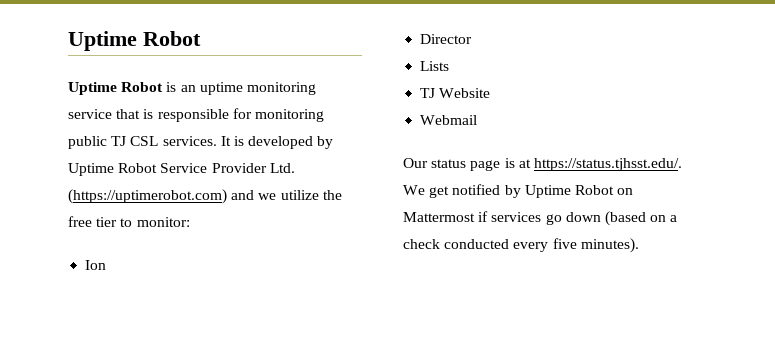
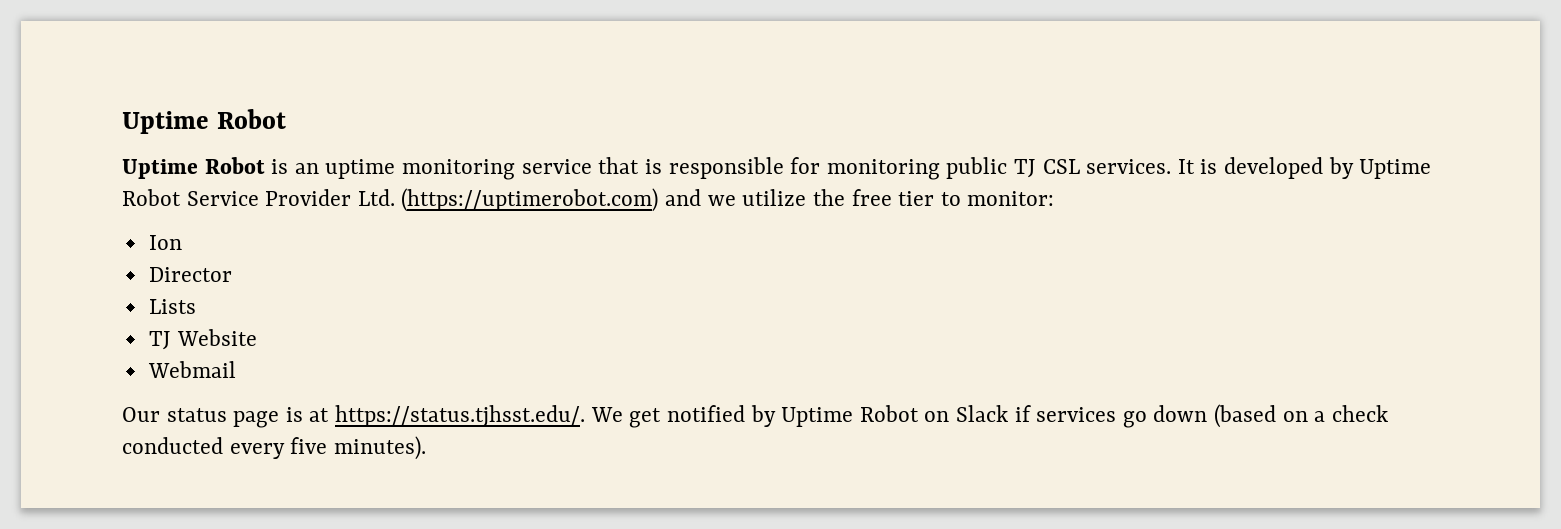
- Our status page is at https://status.tjhsst.edu/. We get notified by Uptime Robot on Mattermost if services go down (based on a check conducted every five minutes).
+ Our status page is at https://status.tjhsst.edu/. We get notified by Uptime Robot on Slack if services go down (based on a check conducted every five minutes).

